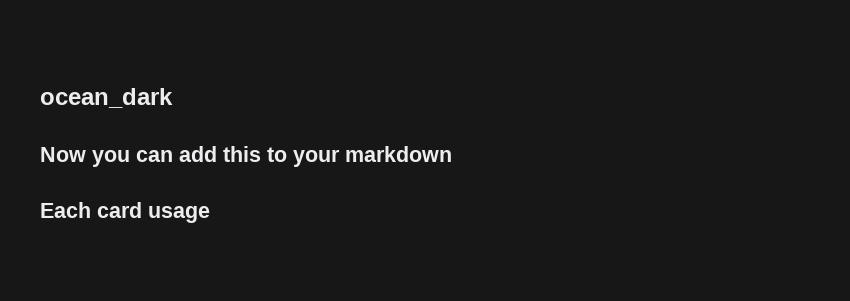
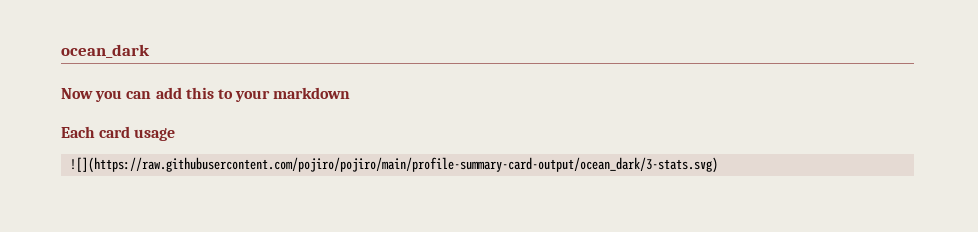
+ ![](https://raw.githubusercontent.com/pojiro/pojiro/main/profile-summary-card-output/ocean_dark/3-stats.svg)

